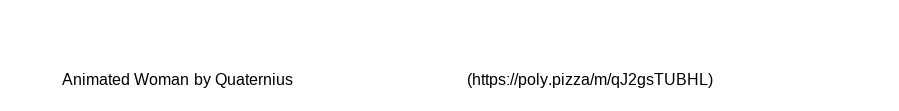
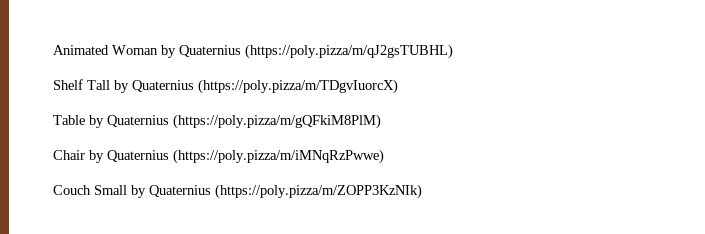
+ Shelf Tall by Quaternius (https://poly.pizza/m/TDgvIuorcX)
+ Table by Quaternius (https://poly.pizza/m/gQFkiM8PlM)
+ Chair by Quaternius (https://poly.pizza/m/iMNqRzPwwe)
+ Couch Small by Quaternius (https://poly.pizza/m/ZOPP3KzNIk)

